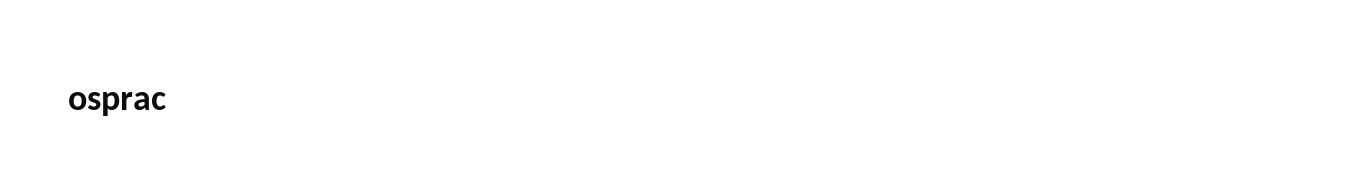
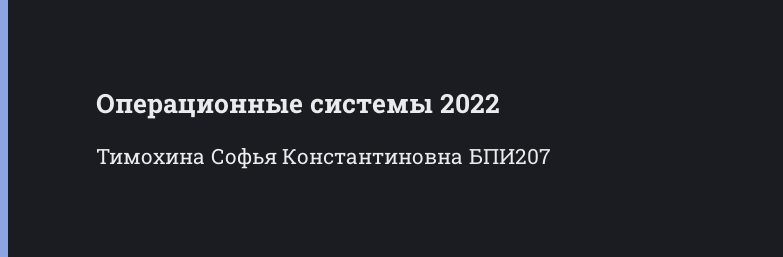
- osprac
+ Операционные системы 2022
+ Тимохина Софья Константиновна БПИ207

